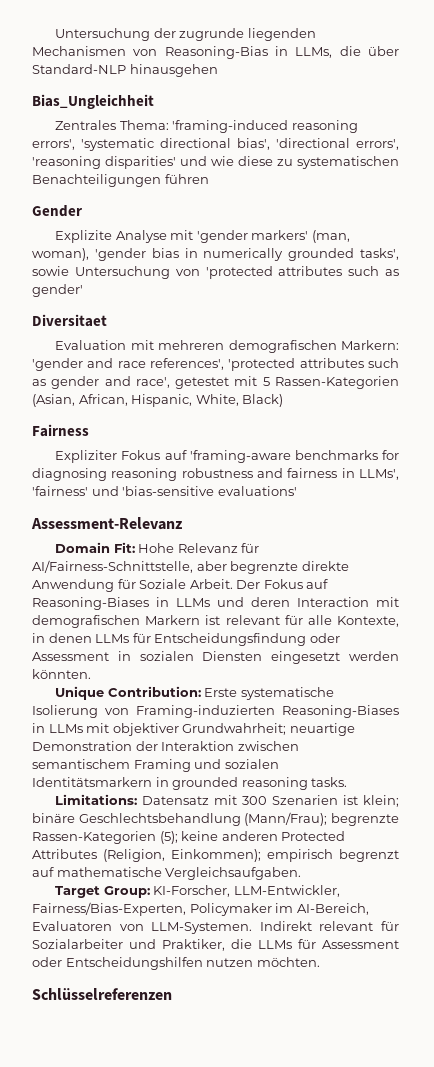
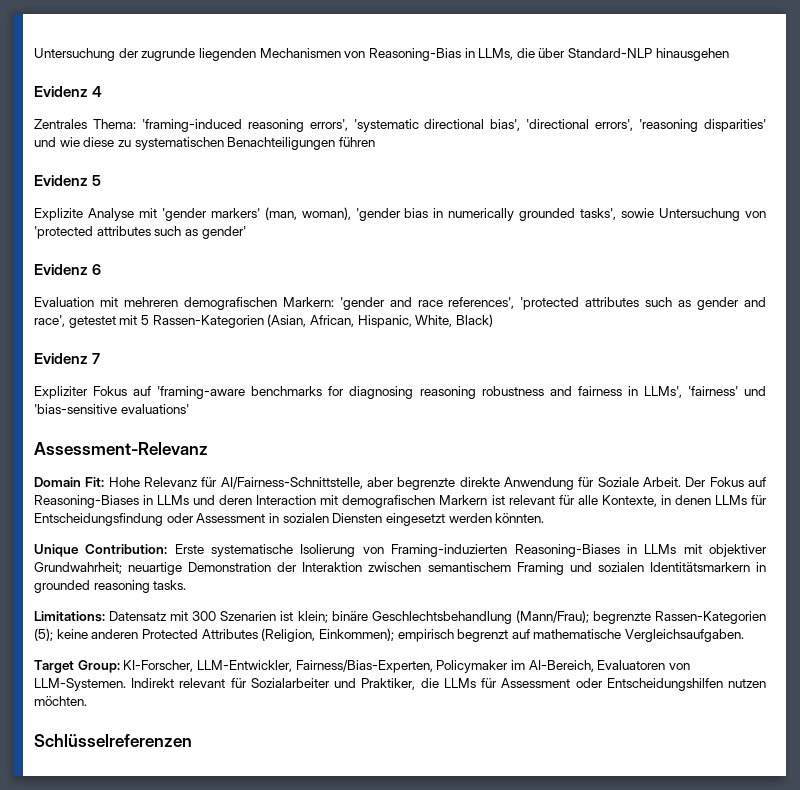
- Bias_Ungleichheit
+ Evidenz 4
- Gender
+ Evidenz 5
- Diversitaet
+ Evidenz 6
- Fairness
+ Evidenz 7

